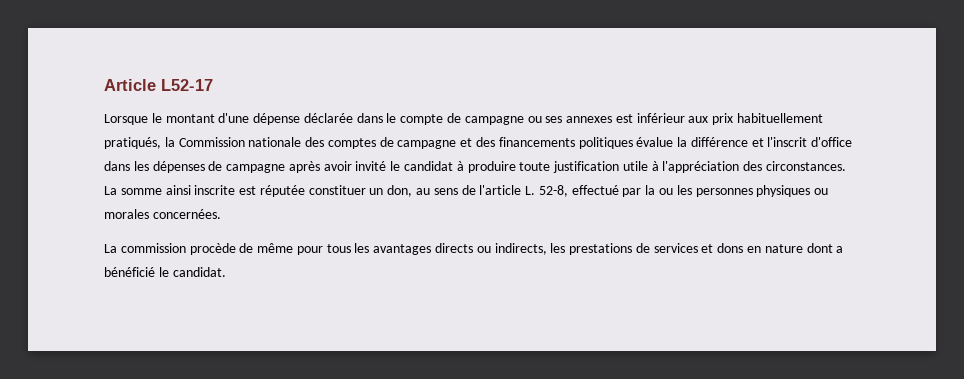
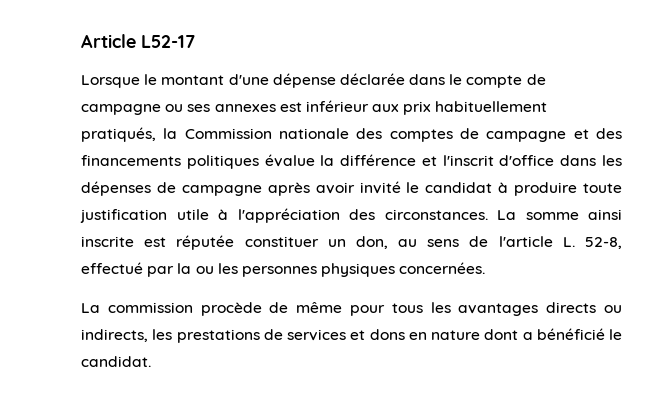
- La somme ainsi inscrite est réputée constituer un don, au sens de l'article L. 52-8, effectué par la ou les personnes physiques ou morales concernées.
+ La somme ainsi inscrite est réputée constituer un don, au sens de l'article L. 52-8, effectué par la ou les personnes physiques concernées.

